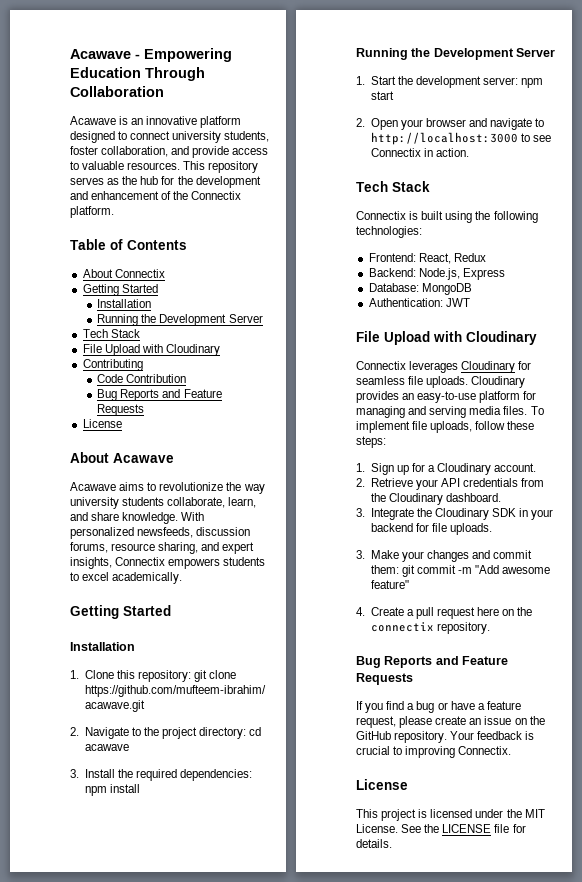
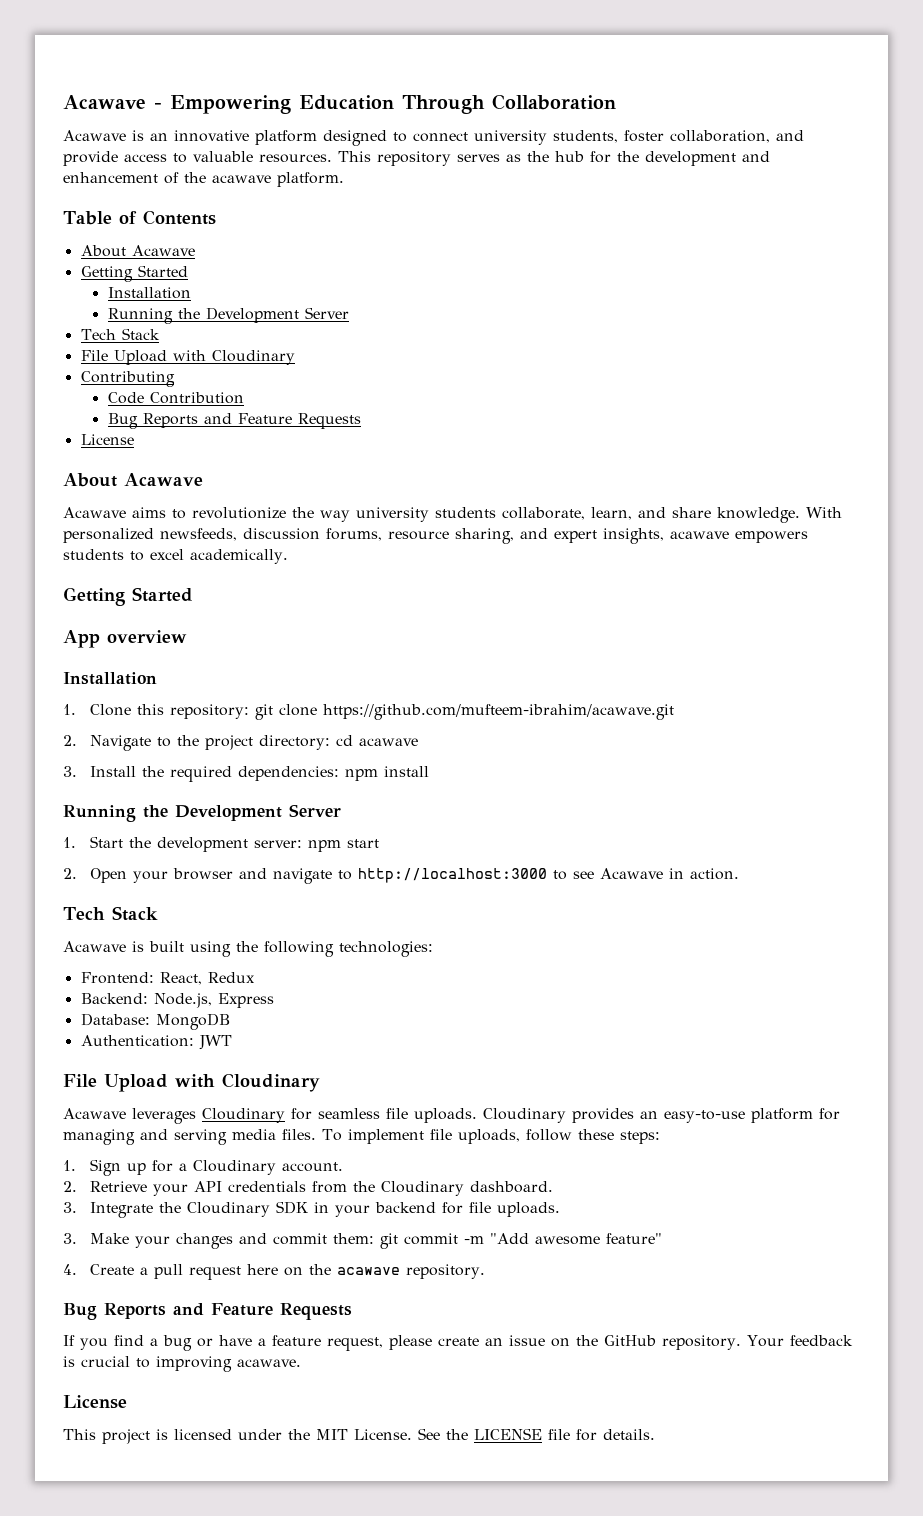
- This repository serves as the hub for the development and enhancement of the Connectix platform.
+ This repository serves as the hub for the development and enhancement of the acawave platform.
  Table of Contents
- About Connectix
+ About Acawave
- With personalized newsfeeds, discussion forums, resource sharing, and expert insights, Connectix empowers students to excel academically.
+ With personalized newsfeeds, discussion forums, resource sharing, and expert insights, acawave empowers students to excel academically.
+ App overview
- 2. Open your browser and navigate to http://localhost:3000 to see Connectix in action.
+ 2. Open your browser and navigate to http://localhost:3000 to see Acawave in action.
- Connectix is built using the following technologies:
+ Acawave is built using the following technologies:
- Connectix leverages Cloudinary for seamless file uploads.
+ Acawave leverages Cloudinary for seamless file uploads.
- 4. Create a pull request here on the connectix repository.
+ 4. Create a pull request here on the acawave repository.
- Your feedback is crucial to improving Connectix.
+ Your feedback is crucial to improving acawave.

